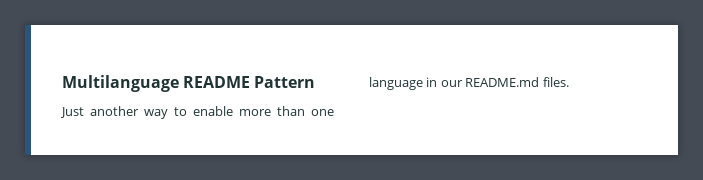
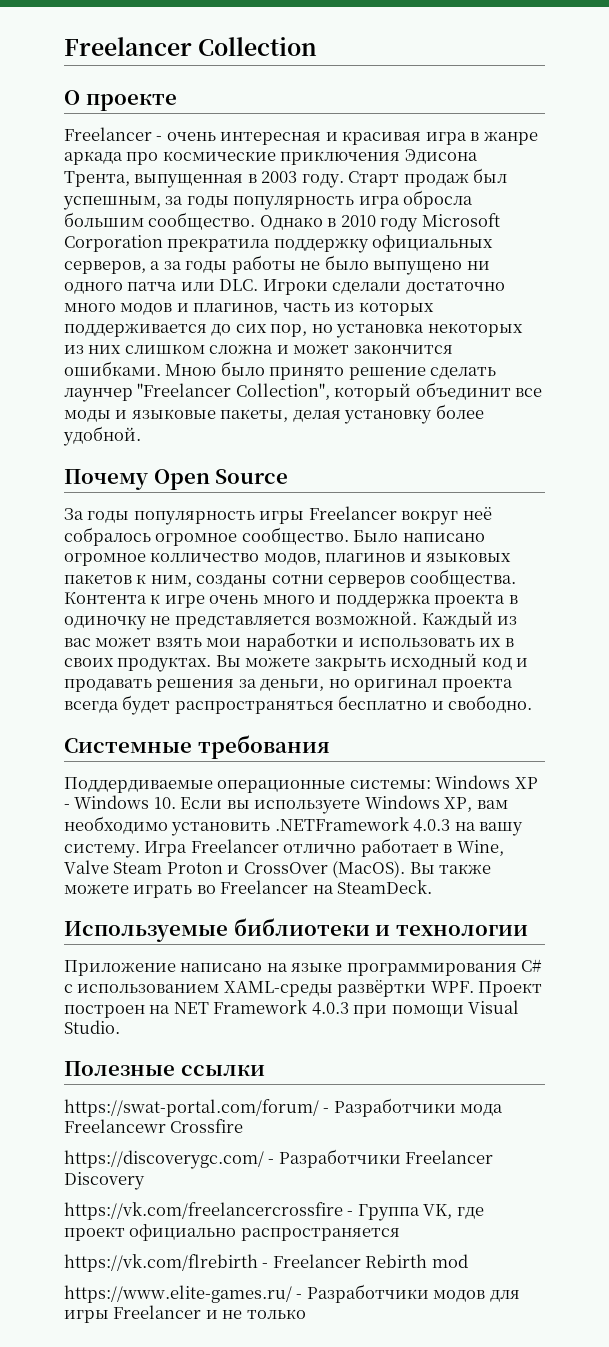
- Multilanguage README Pattern
- Just another way to enable more than one language in our README.md files.
+ Freelancer Collection
+ О проекте
+ Freelancer - очень интересная и красивая игра в жанре аркада про космические приключения Эдисона Трента, выпущенная в 2003 году. Старт продаж был успешным, за годы популярность игра обросла большим сообщество. Однако в 2010 году Microsoft Corporation прекратила поддержку официальных серверов, а за годы работы не было выпущено ни одного патча или DLC. Игроки сделали достаточно много модов и плагинов, часть из которых поддерживается до сих пор, но установка некоторых из них слишком сложна и может закончится ошибками. Мною было принято решение сделать лаунчер "Freelancer Collection", который объединит все моды и языковые пакеты, делая установку более удобной.
+ Почему Open Source
+ За годы популярность игры Freelancer вокруг неё собралось огромное сообщество. Было написано огромное колличество модов, плагинов и языковых пакетов к ним, созданы сотни серверов сообщества. Контента к игре очень много и поддержка проекта в одиночку не представляется возможной. Каждый из вас может взять мои наработки и использовать их в своих продуктах. Вы можете закрыть исходный код и продавать решения за деньги, но оригинал проекта всегда будет распространяться бесплатно и свободно.
+ Системные требования
+ Поддердиваемые операционные системы: Windows XP - Windows 10. Если вы используете Windows XP, вам необходимо установить .NETFramework 4.0.3 на вашу систему. Игра Freelancer отлично работает в Wine, Valve Steam Proton и CrossOver (MacOS). Вы также можете играть во Freelancer на SteamDeck.
+ Используемые библиотеки и технологии
+ Приложение написано на языке программирования С# с использованием XAML-среды развёртки WPF. Проект построен на NET Framework 4.0.3 при помощи Visual Studio.
+ Полезные ссылки
+ https://swat-portal.com/forum/ - Разработчики мода Freelancewr Crossfire
+ https://discoverygc.com/ - Разработчики Freelancer Discovery
+ https://vk.com/freelancercrossfire - Группа VK, где проект официально распространяется
+ https://vk.com/flrebirth - Freelancer Rebirth mod
+ https://www.elite-games.ru/ - Разработчики модов для игры Freelancer и не только

